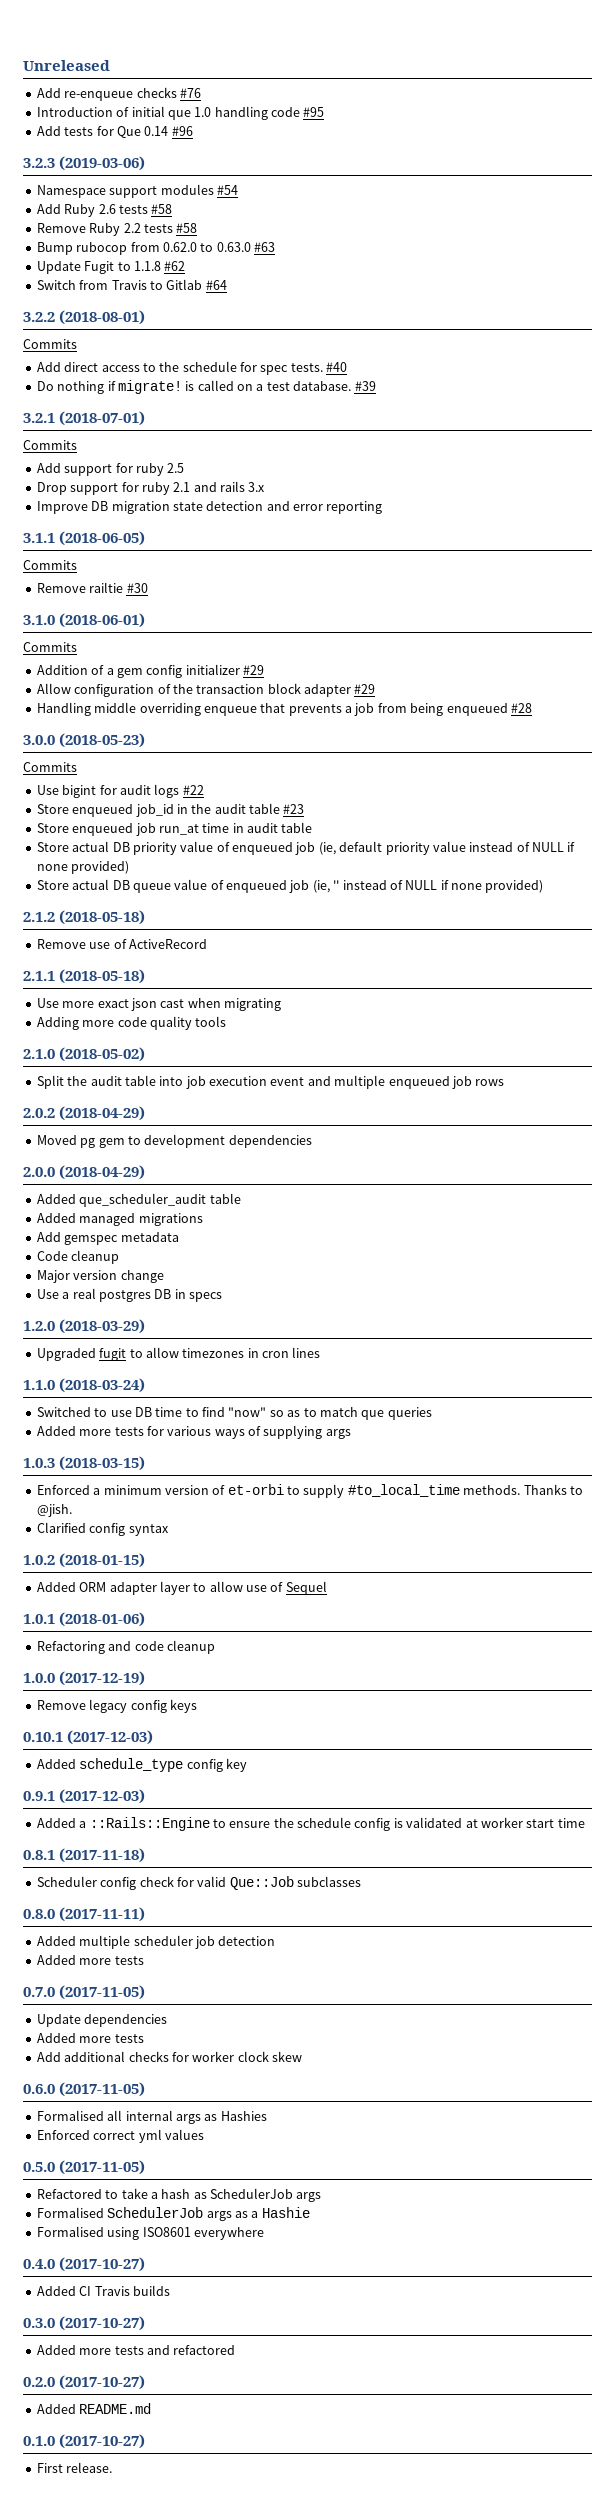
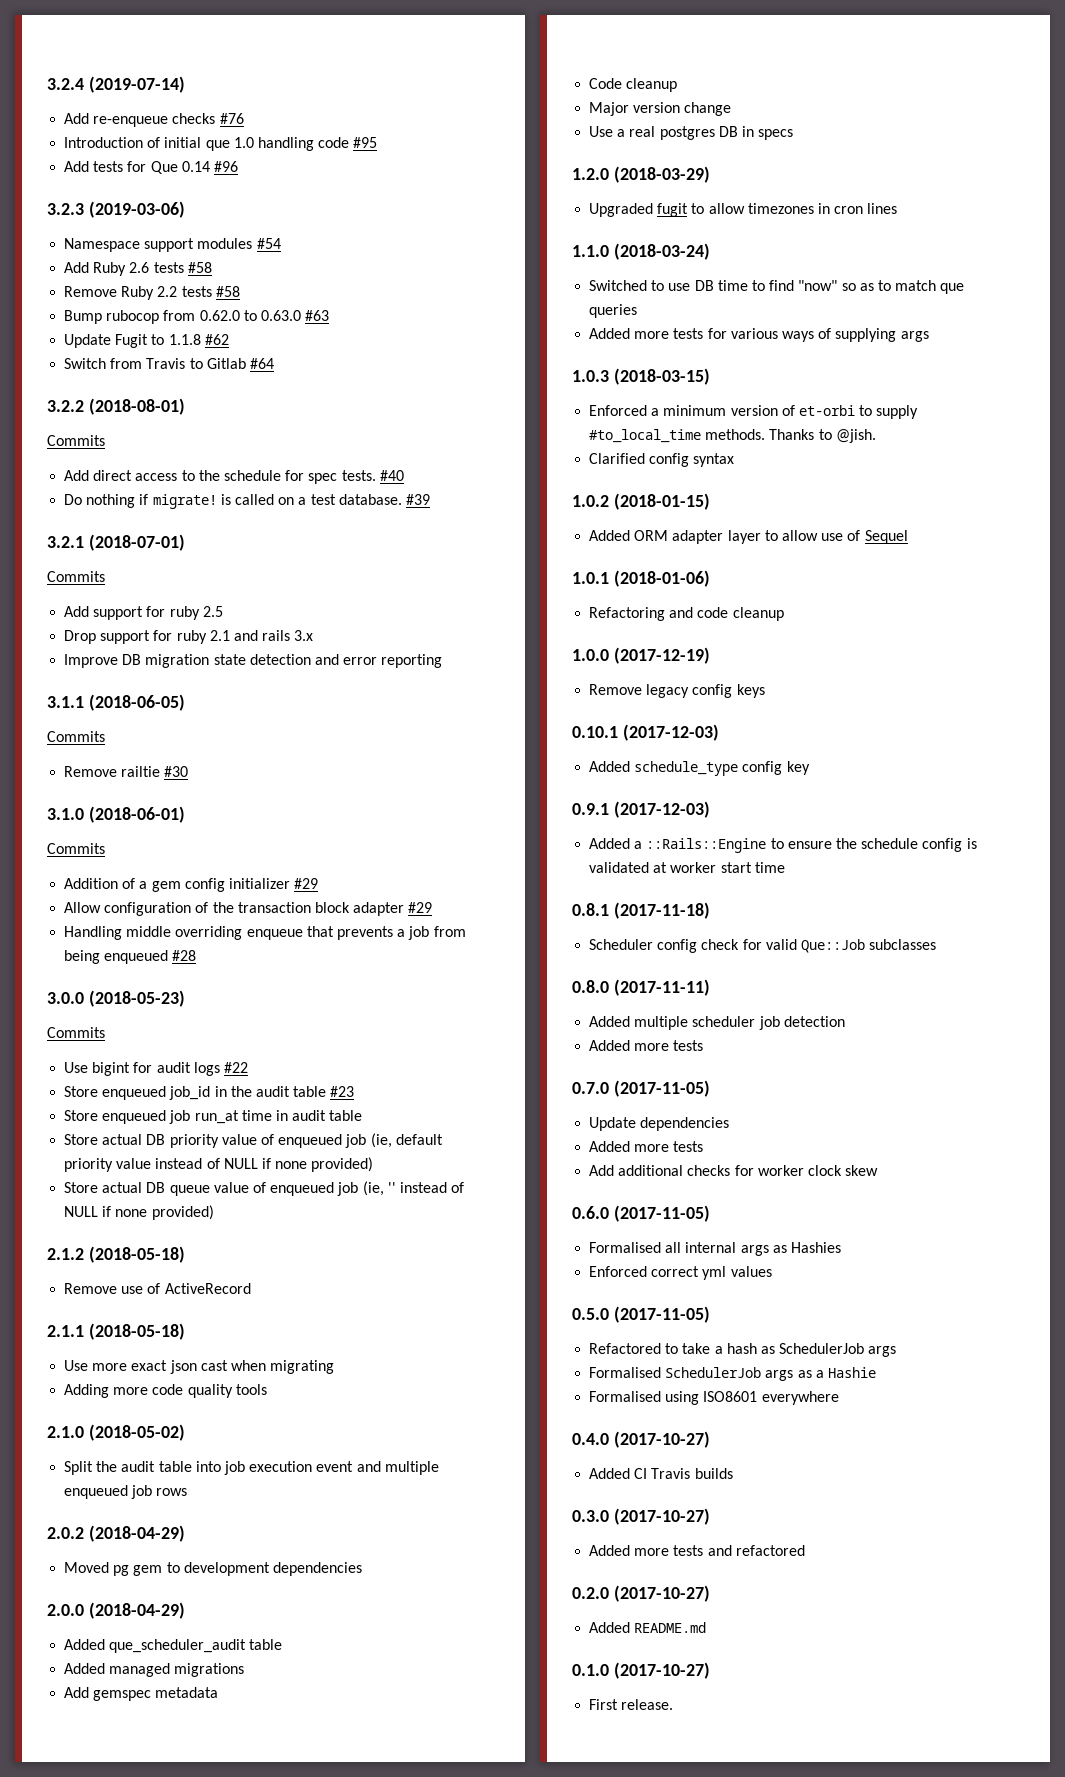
- Unreleased
+ 3.2.4 (2019-07-14)

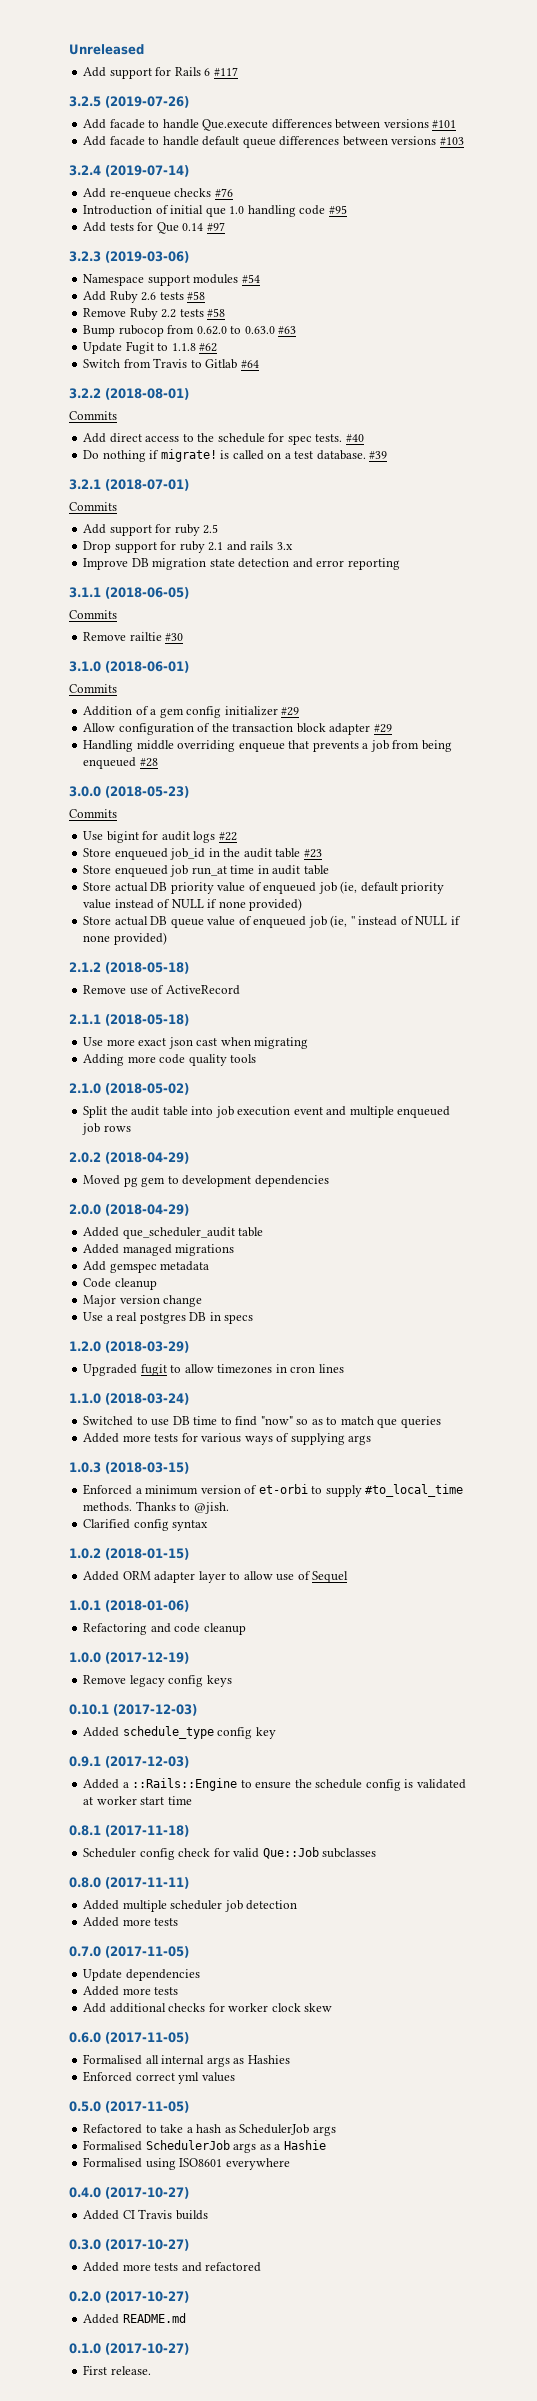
+ Unreleased
+ Add support for Rails 6 #117
+ 3.2.5 (2019-07-26)
+ Add facade to handle Que.execute differences between versions #101
+ Add facade to handle default queue differences between versions #103
- Add tests for Que 0.14 #96
+ Add tests for Que 0.14 #97

